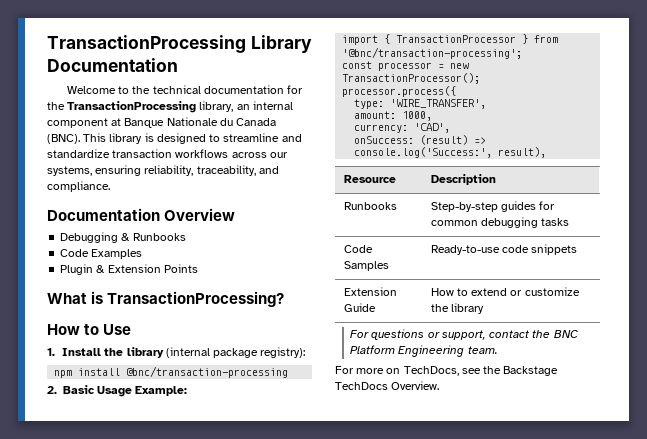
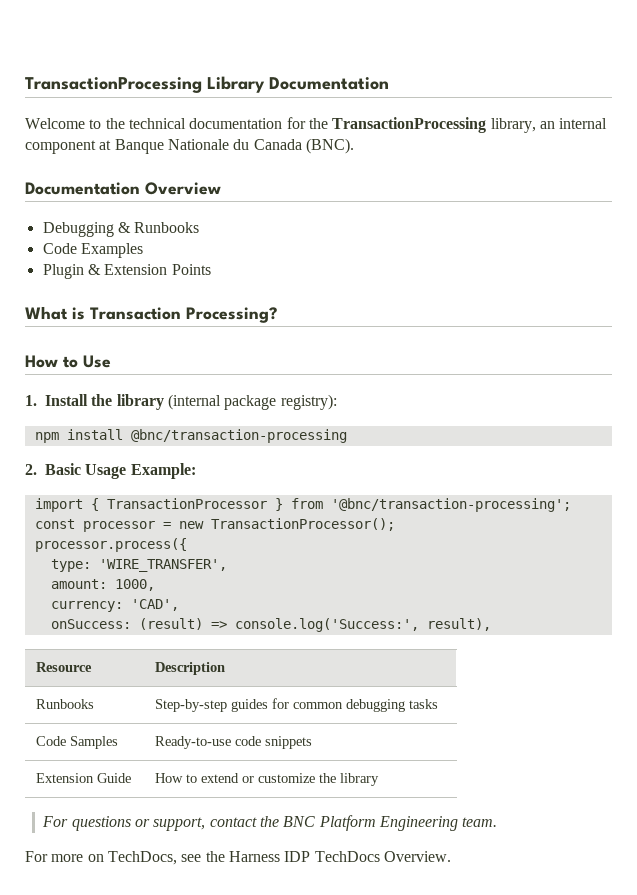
- This library is designed to streamline and standardize transaction workflows across our systems, ensuring reliability, traceability, and compliance.
- What is TransactionProcessing?
+ What is Transaction Processing?
- For more on TechDocs, see the Backstage TechDocs Overview.
+ For more on TechDocs, see the Harness IDP TechDocs Overview.

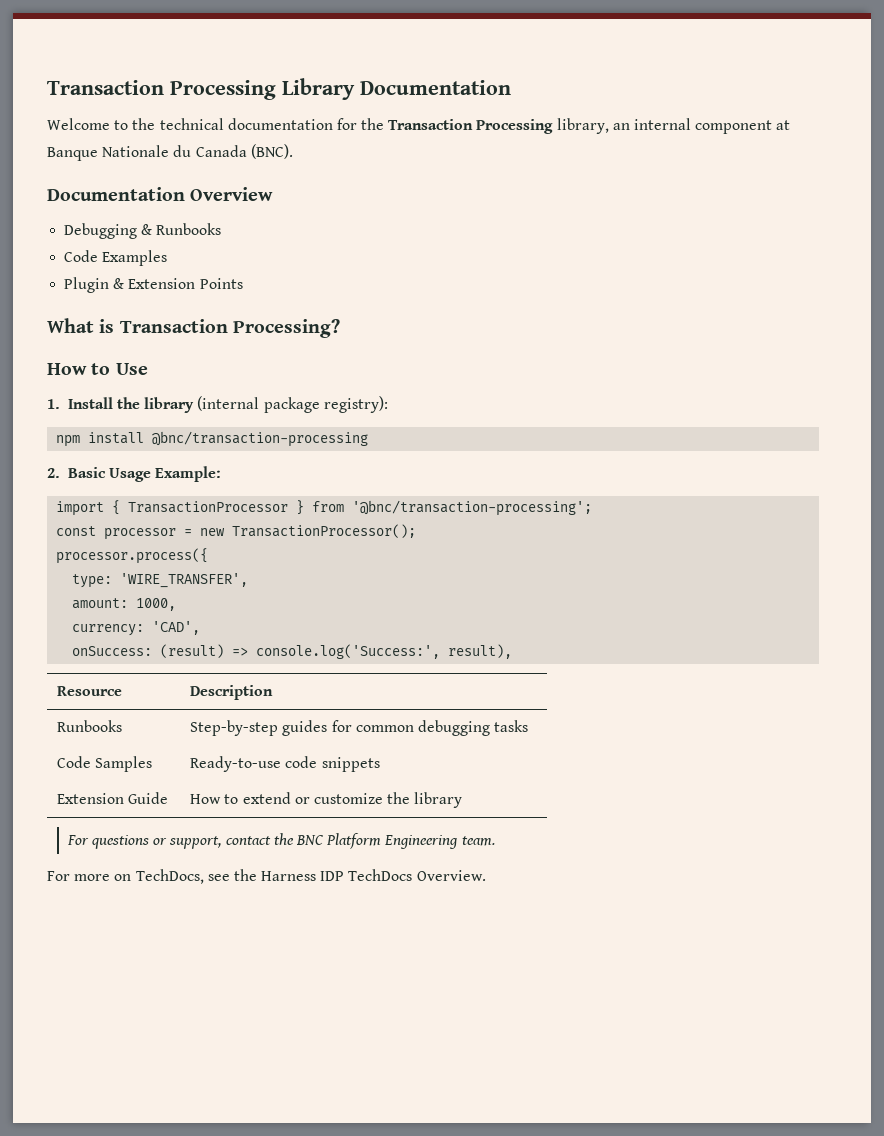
- TransactionProcessing Library Documentation
+ Transaction Processing Library Documentation
- Welcome to the technical documentation for the TransactionProcessing library, an internal component at Banque Nationale du Canada (BNC).
+ Welcome to the technical documentation for the Transaction Processing library, an internal component at Banque Nationale du Canada (BNC).

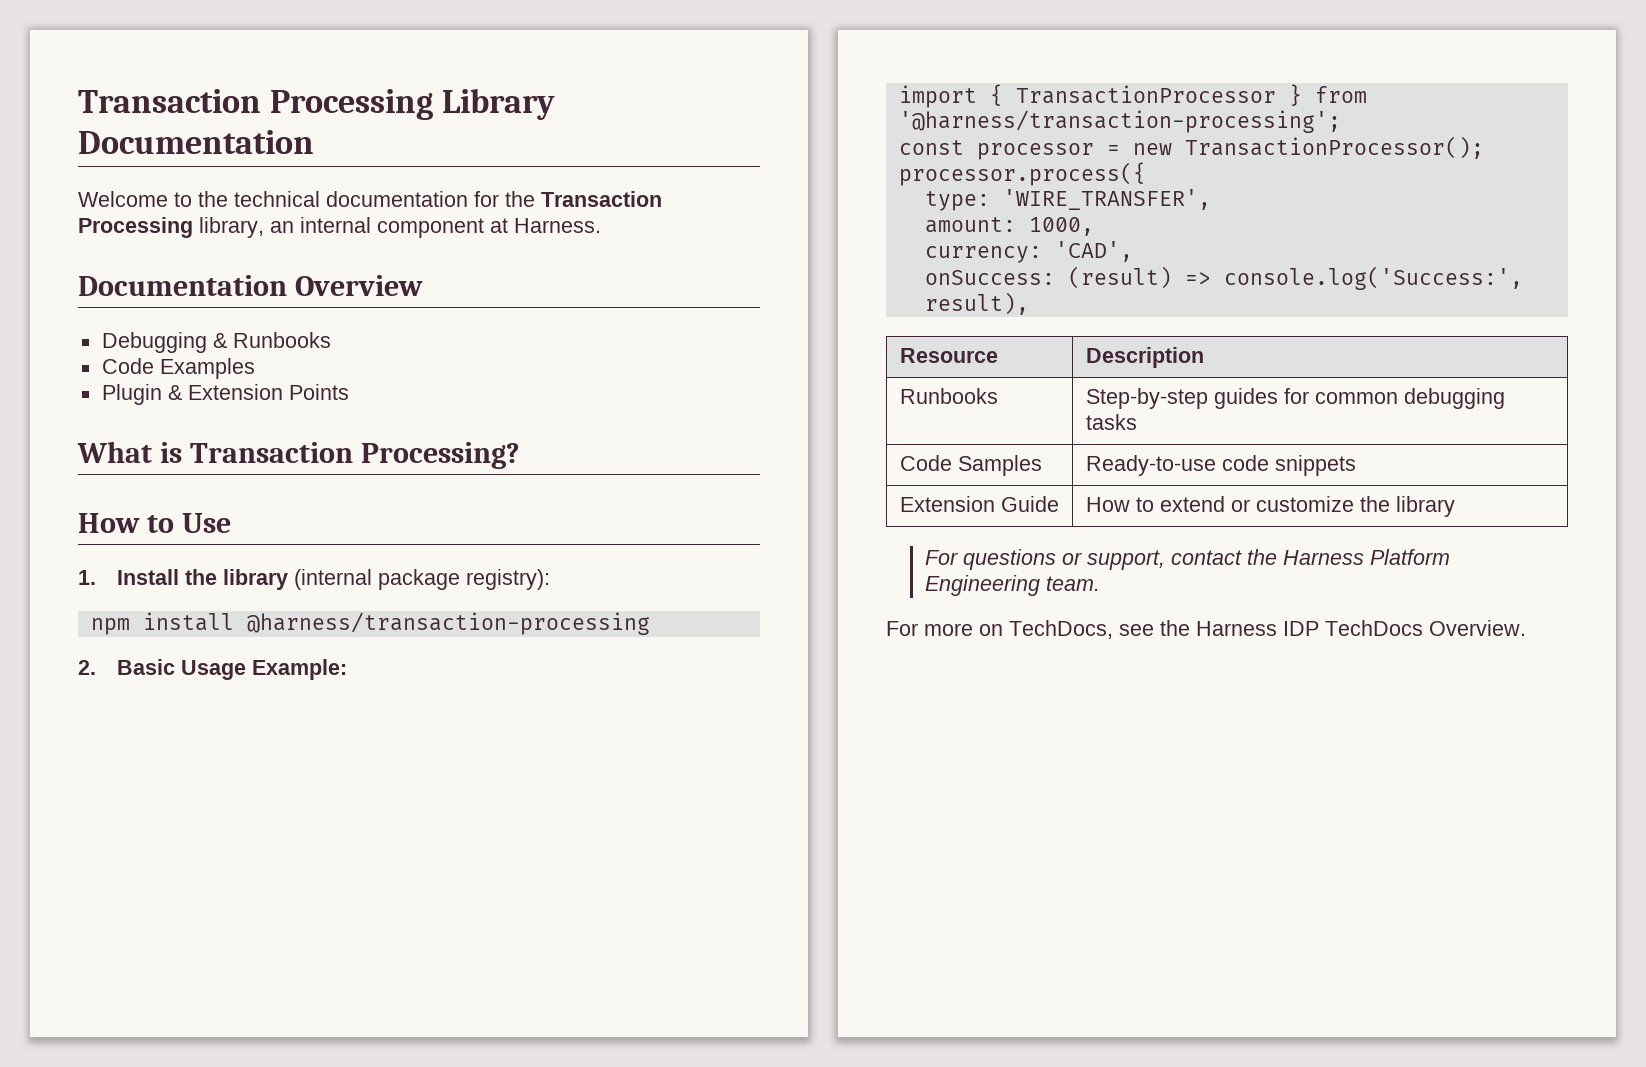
- Welcome to the technical documentation for the Transaction Processing library, an internal component at Banque Nationale du Canada (BNC).
+ Welcome to the technical documentation for the Transaction Processing library, an internal component at Harness.
- npm install @bnc/transaction-processing
+ npm install @harness/transaction-processing
- import { TransactionProcessor } from '@bnc/transaction-processing';
+ import { TransactionProcessor } from '@harness/transaction-processing';
- For questions or support, contact the BNC Platform Engineering team.
+ For questions or support, contact the Harness Platform Engineering team.

